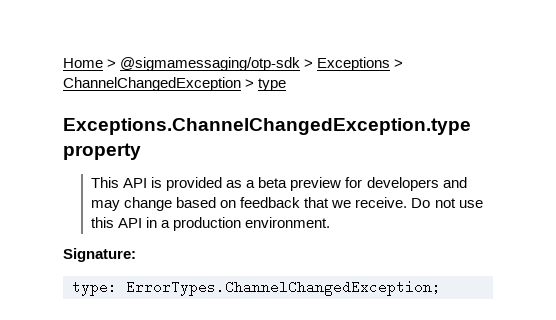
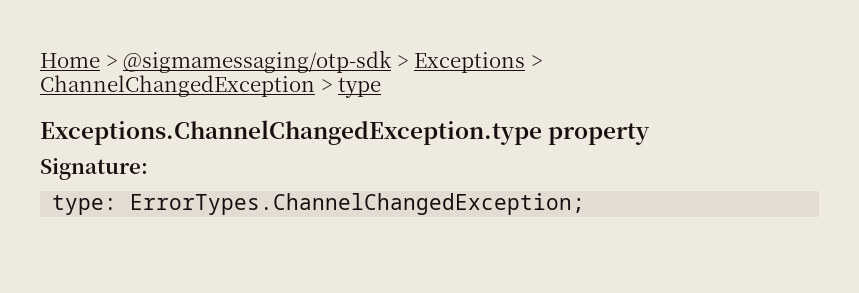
- This API is provided as a beta preview for developers and may change based on feedback that we receive. Do not use this API in a production environment.

